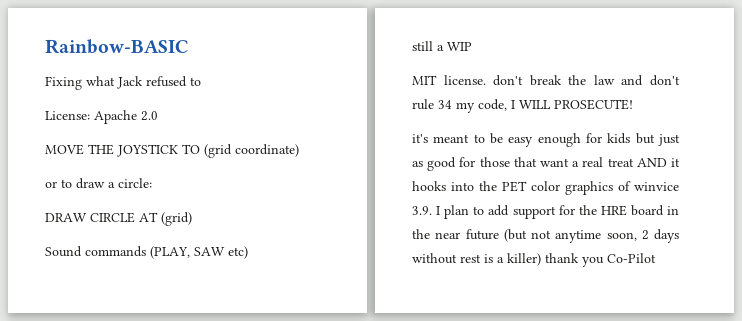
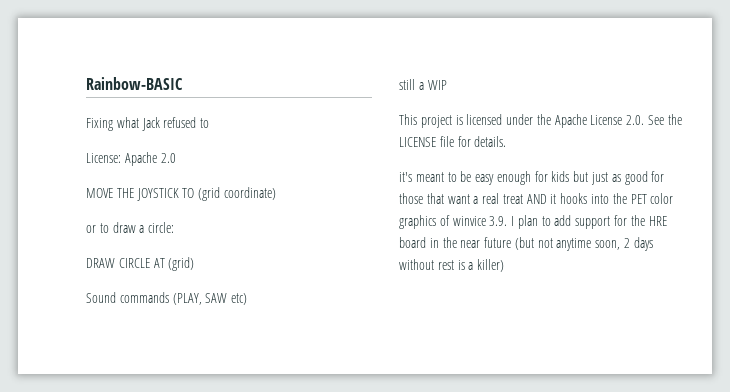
- MIT license. don't break the law and don't rule 34 my code, I WILL PROSECUTE!
+ This project is licensed under the Apache License 2.0. See the LICENSE file for details.
- it's meant to be easy enough for kids but just as good for those that want a real treat AND it hooks into the PET color graphics of winvice 3.9. I plan to add support for the HRE board in the near future (but not anytime soon, 2 days without rest is a killer) thank you Co-Pilot
+ it's meant to be easy enough for kids but just as good for those that want a real treat AND it hooks into the PET color graphics of winvice 3.9. I plan to add support for the HRE board in the near future (but not anytime soon, 2 days without rest is a killer)

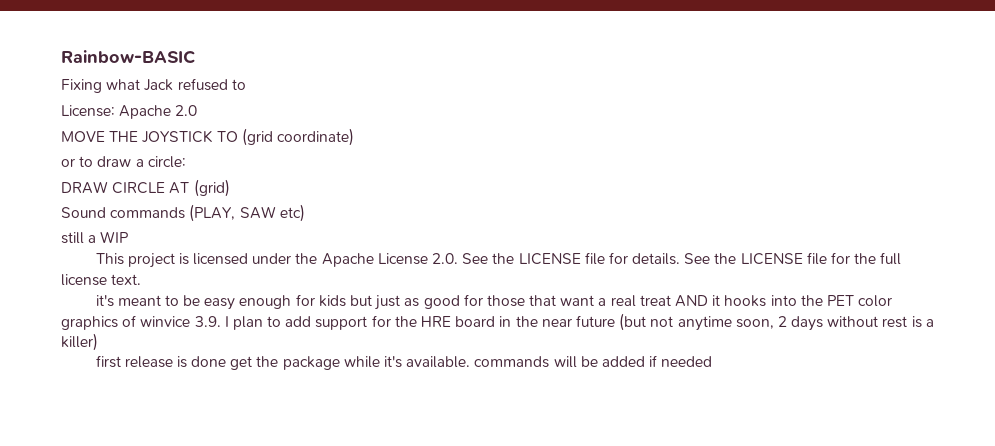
+ See the LICENSE file for the full license text.
+ first release is done get the package while it's available. commands will be added if needed

